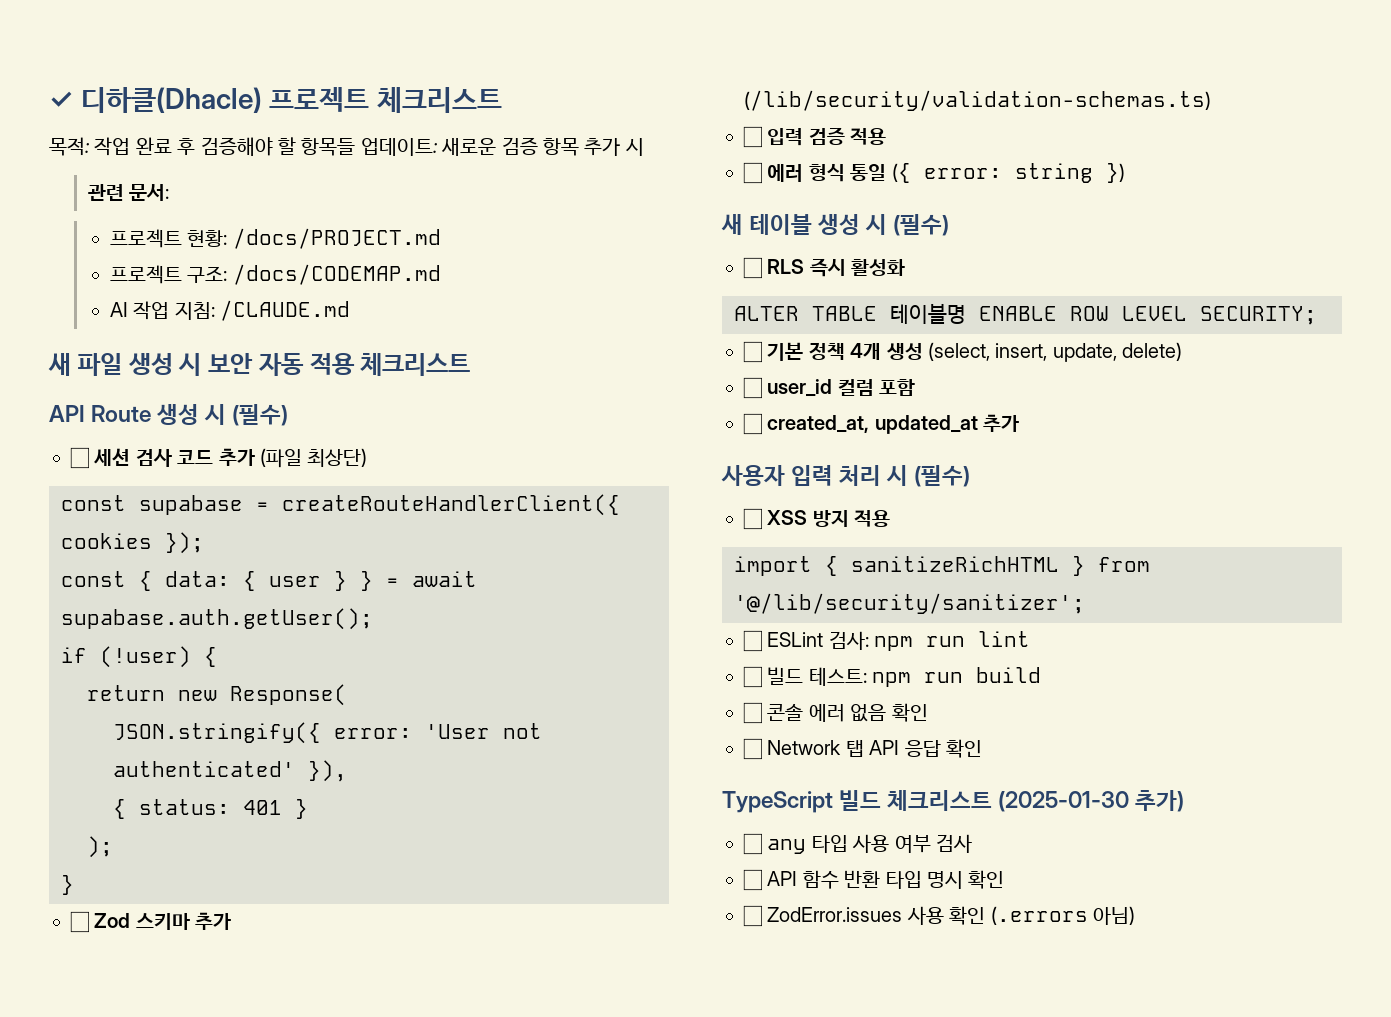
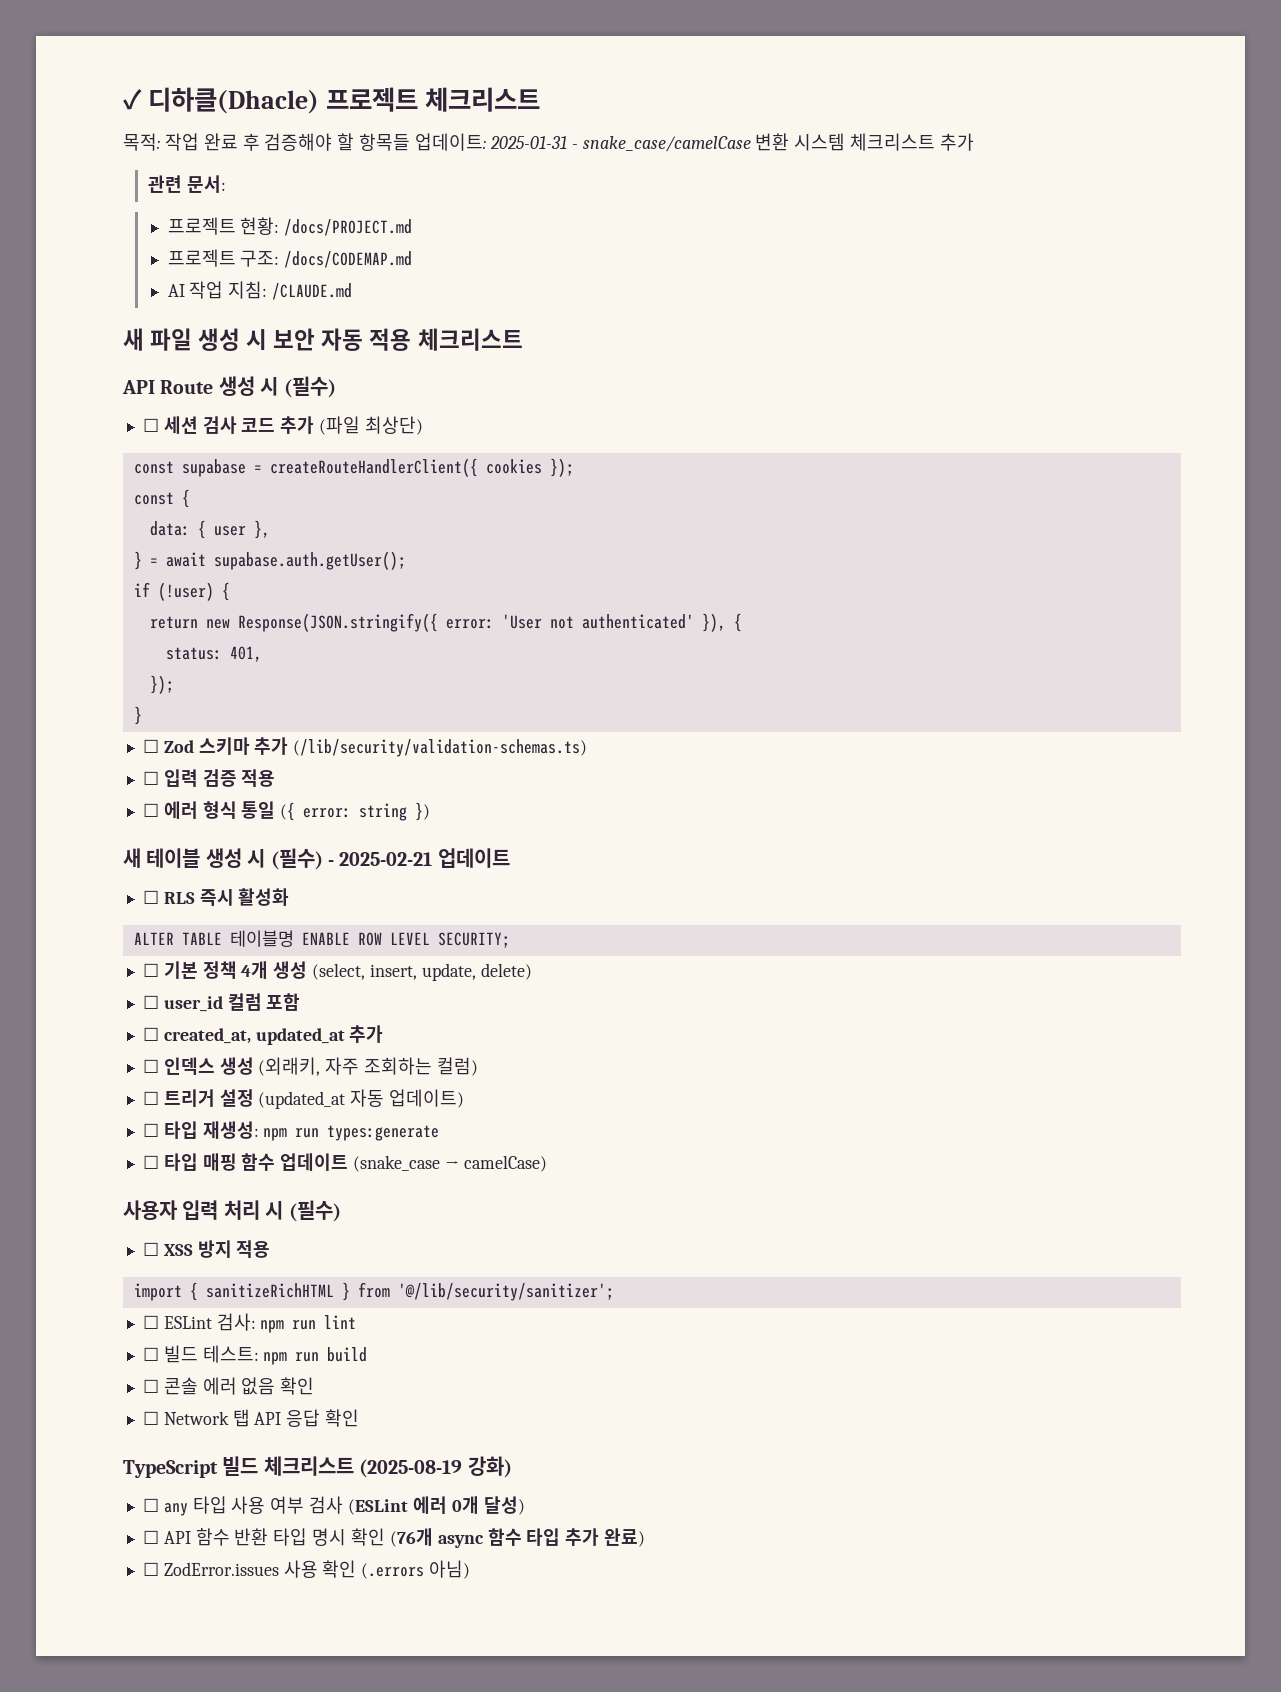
- 목적: 작업 완료 후 검증해야 할 항목들 업데이트: 새로운 검증 항목 추가 시
+ 목적: 작업 완료 후 검증해야 할 항목들 업데이트: 2025-01-31 - snake_case/camelCase 변환 시스템 체크리스트 추가
- const { data: { user } } = await supabase.auth.getUser();
+ const {
+ data: { user },
+ } = await supabase.auth.getUser();
- return new Response(
- JSON.stringify({ error: 'User not authenticated' }),
- { status: 401 }
- );
+ return new Response(JSON.stringify({ error: 'User not authenticated' }), {
+ status: 401,
+ });
- 새 테이블 생성 시 (필수)
+ 새 테이블 생성 시 (필수) - 2025-02-21 업데이트
+ ☐ 인덱스 생성 (외래키, 자주 조회하는 컬럼)
+ ☐ 트리거 설정 (updated_at 자동 업데이트)
+ ☐ 타입 재생성: npm run types:generate
+ ☐ 타입 매핑 함수 업데이트 (snake_case → camelCase)
- TypeScript 빌드 체크리스트 (2025-01-30 추가)
+ TypeScript 빌드 체크리스트 (2025-08-19 강화)
- ☐ any 타입 사용 여부 검사
+ ☐ any 타입 사용 여부 검사 (ESLint 에러 0개 달성)
- ☐ API 함수 반환 타입 명시 확인
+ ☐ API 함수 반환 타입 명시 확인 (76개 async 함수 타입 추가 완료)

